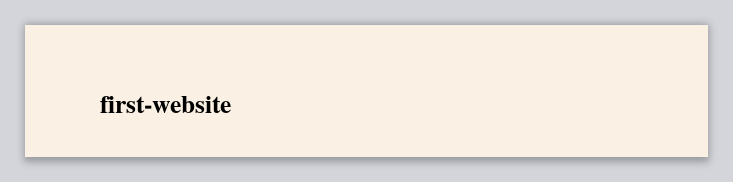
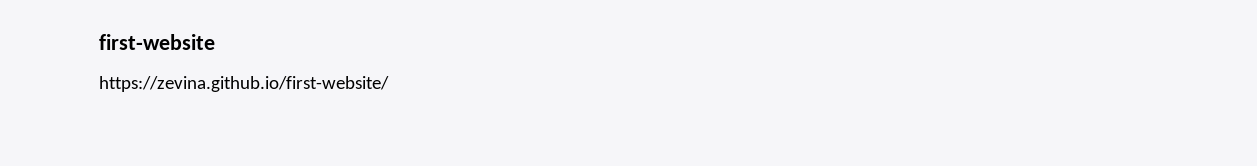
+ https://zevina.github.io/first-website/

